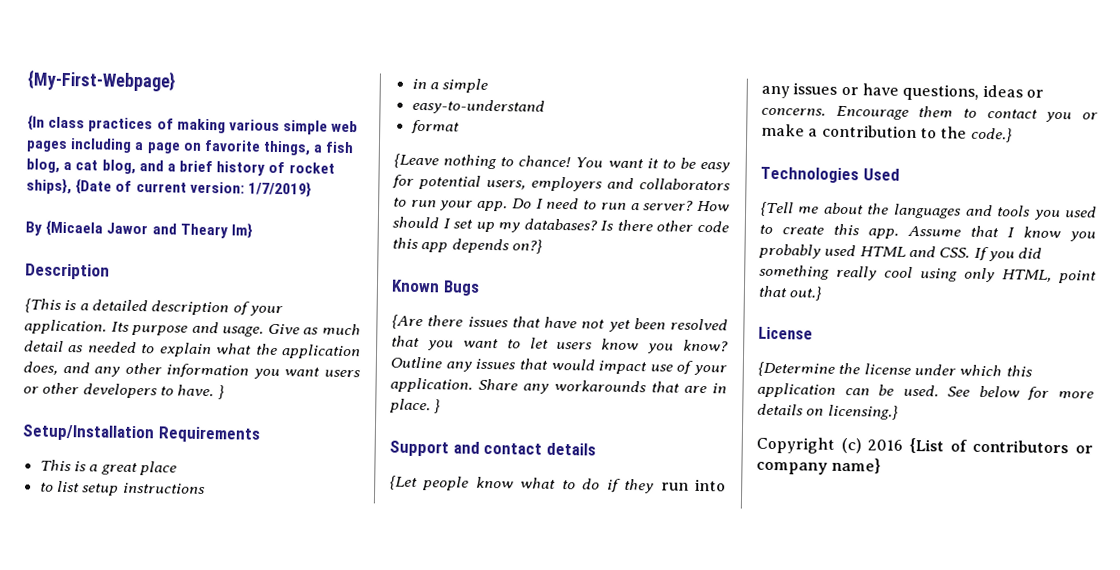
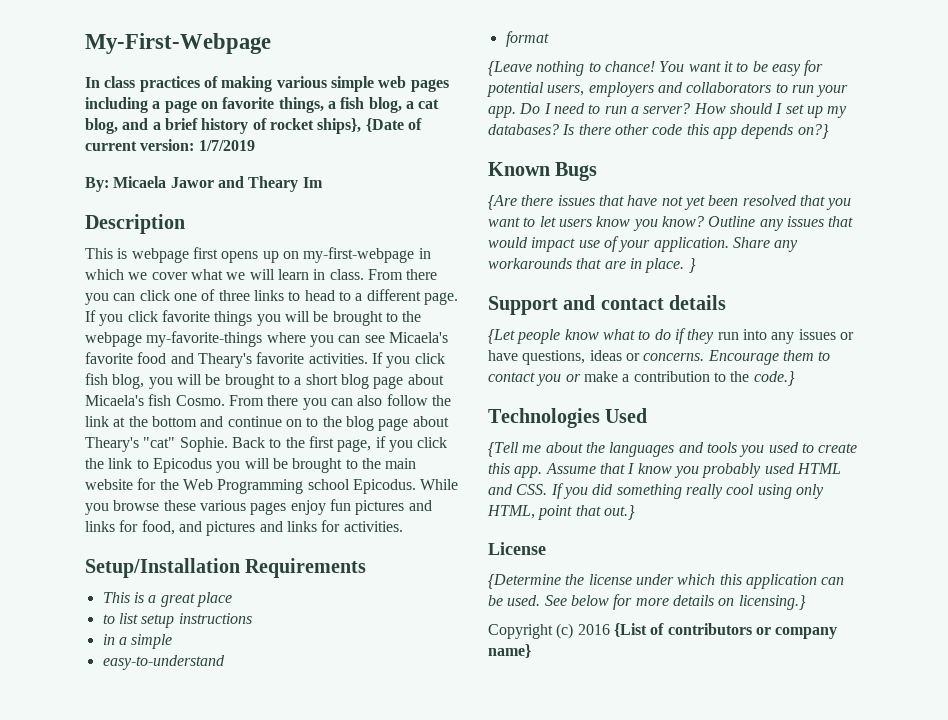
- {My-First-Webpage}
- {In class practices of making various simple web pages including a page on favorite things, a fish blog, a cat blog, and a brief history of rocket ships}, {Date of current version: 1/7/2019}
- By {Micaela Jawor and Theary Im}
+ My-First-Webpage
+ In class practices of making various simple web pages including a page on favorite things, a fish blog, a cat blog, and a brief history of rocket ships}, {Date of current version: 1/7/2019
+ By: Micaela Jawor and Theary Im
- {This is a detailed description of your application. Its purpose and usage. Give as much detail as needed to explain what the application does, and any other information you want users or other developers to have. }
+ This is webpage first opens up on my-first-webpage in which we cover what we will learn in class. From there you can click one of three links to head to a different page. If you click favorite things you will be brought to the webpage my-favorite-things where you can see Micaela's favorite food and Theary's favorite activities. If you click fish blog, you will be brought to a short blog page about Micaela's fish Cosmo. From there you can also follow the link at the bottom and continue on to the blog page about Theary's "cat" Sophie. Back to the first page, if you click the link to Epicodus you will be brought to the main website for the Web Programming school Epicodus. While you browse these various pages enjoy fun pictures and links for food, and pictures and links for activities.

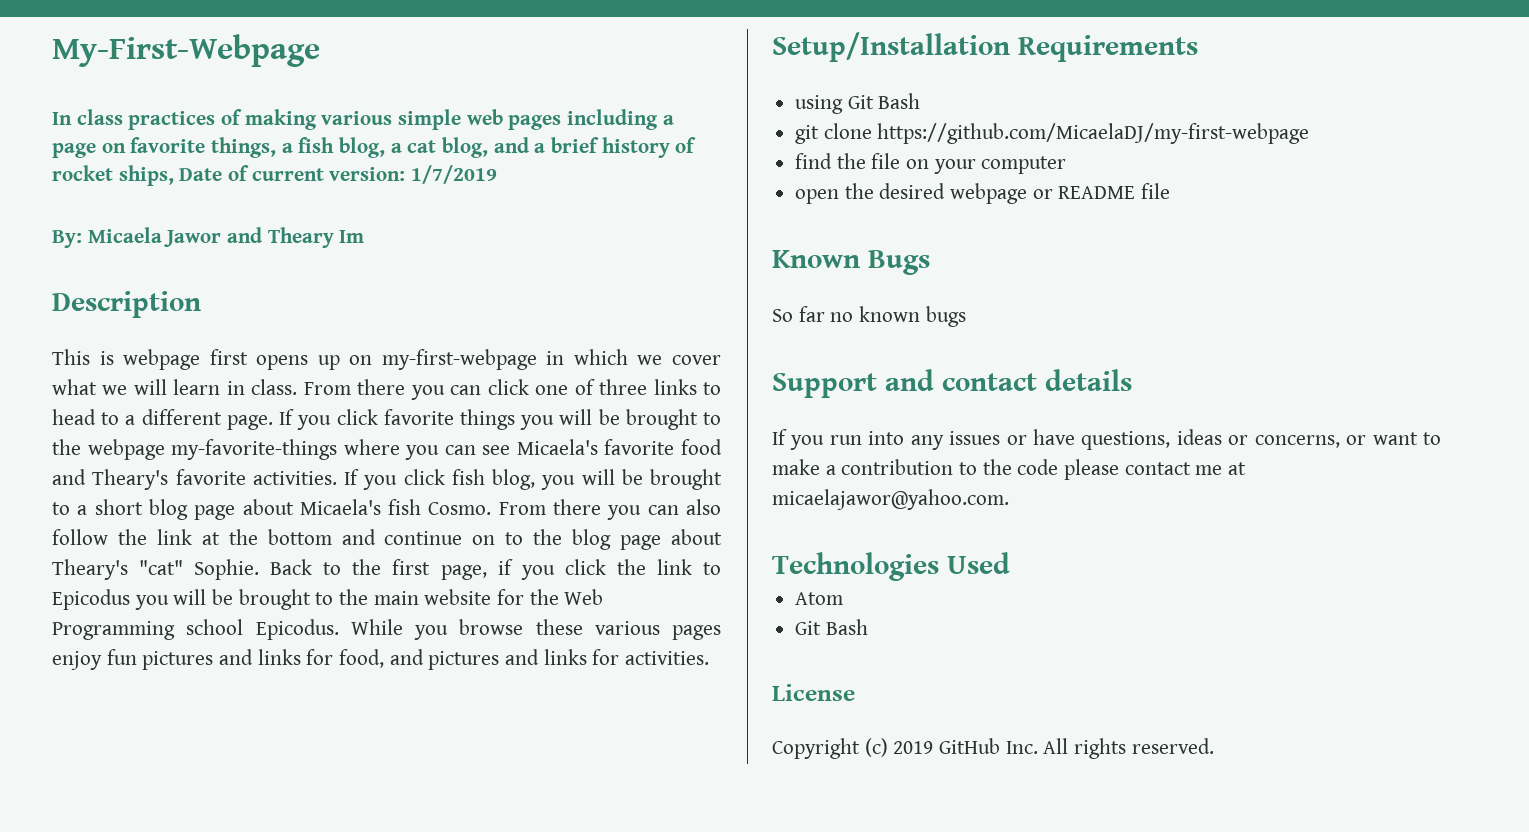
- In class practices of making various simple web pages including a page on favorite things, a fish blog, a cat blog, and a brief history of rocket ships}, {Date of current version: 1/7/2019
+ In class practices of making various simple web pages including a page on favorite things, a fish blog, a cat blog, and a brief history of rocket ships, Date of current version: 1/7/2019
- This is a great place
- to list setup instructions
- in a simple
- easy-to-understand
- format
- {Leave nothing to chance! You want it to be easy for potential users, employers and collaborators to run your app. Do I need to run a server? How should I set up my databases? Is there other code this app depends on?}
+ using Git Bash
+ git clone https://github.com/MicaelaDJ/my-first-webpage
+ find the file on your computer
+ open the desired webpage or README file
  Known Bugs
- {Are there issues that have not yet been resolved that you want to let users know you know? Outline any issues that would impact use of your application. Share any workarounds that are in place. }
+ So far no known bugs
  Support and contact details
- {Let people know what to do if they run into any issues or have questions, ideas or concerns. Encourage them to contact you or make a contribution to the code.}
+ If you run into any issues or have questions, ideas or concerns, or want to make a contribution to the code please contact me at micaelajawor@yahoo.com.
  Technologies Used
- {Tell me about the languages and tools you used to create this app. Assume that I know you probably used HTML and CSS. If you did something really cool using only HTML, point that out.}
+ Atom
+ Git Bash
  License
- {Determine the license under which this application can be used. See below for more details on licensing.}
- Copyright (c) 2016 {List of contributors or company name}
+ Copyright (c) 2019 GitHub Inc. All rights reserved.

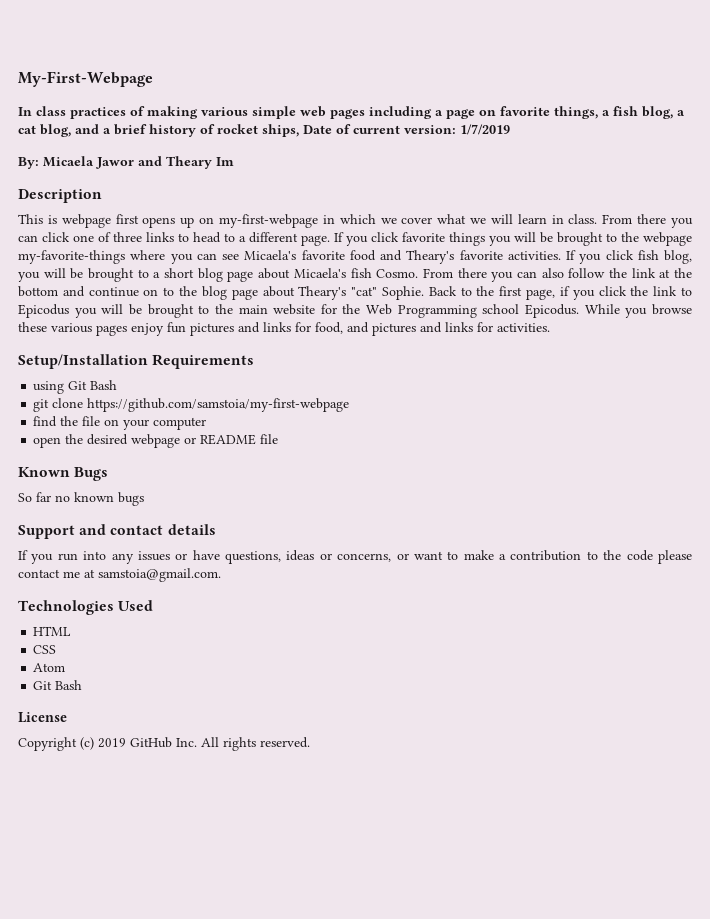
- git clone https://github.com/MicaelaDJ/my-first-webpage
+ git clone https://github.com/samstoia/my-first-webpage
- If you run into any issues or have questions, ideas or concerns, or want to make a contribution to the code please contact me at micaelajawor@yahoo.com.
+ If you run into any issues or have questions, ideas or concerns, or want to make a contribution to the code please contact me at samstoia@gmail.com.
+ HTML
+ CSS

